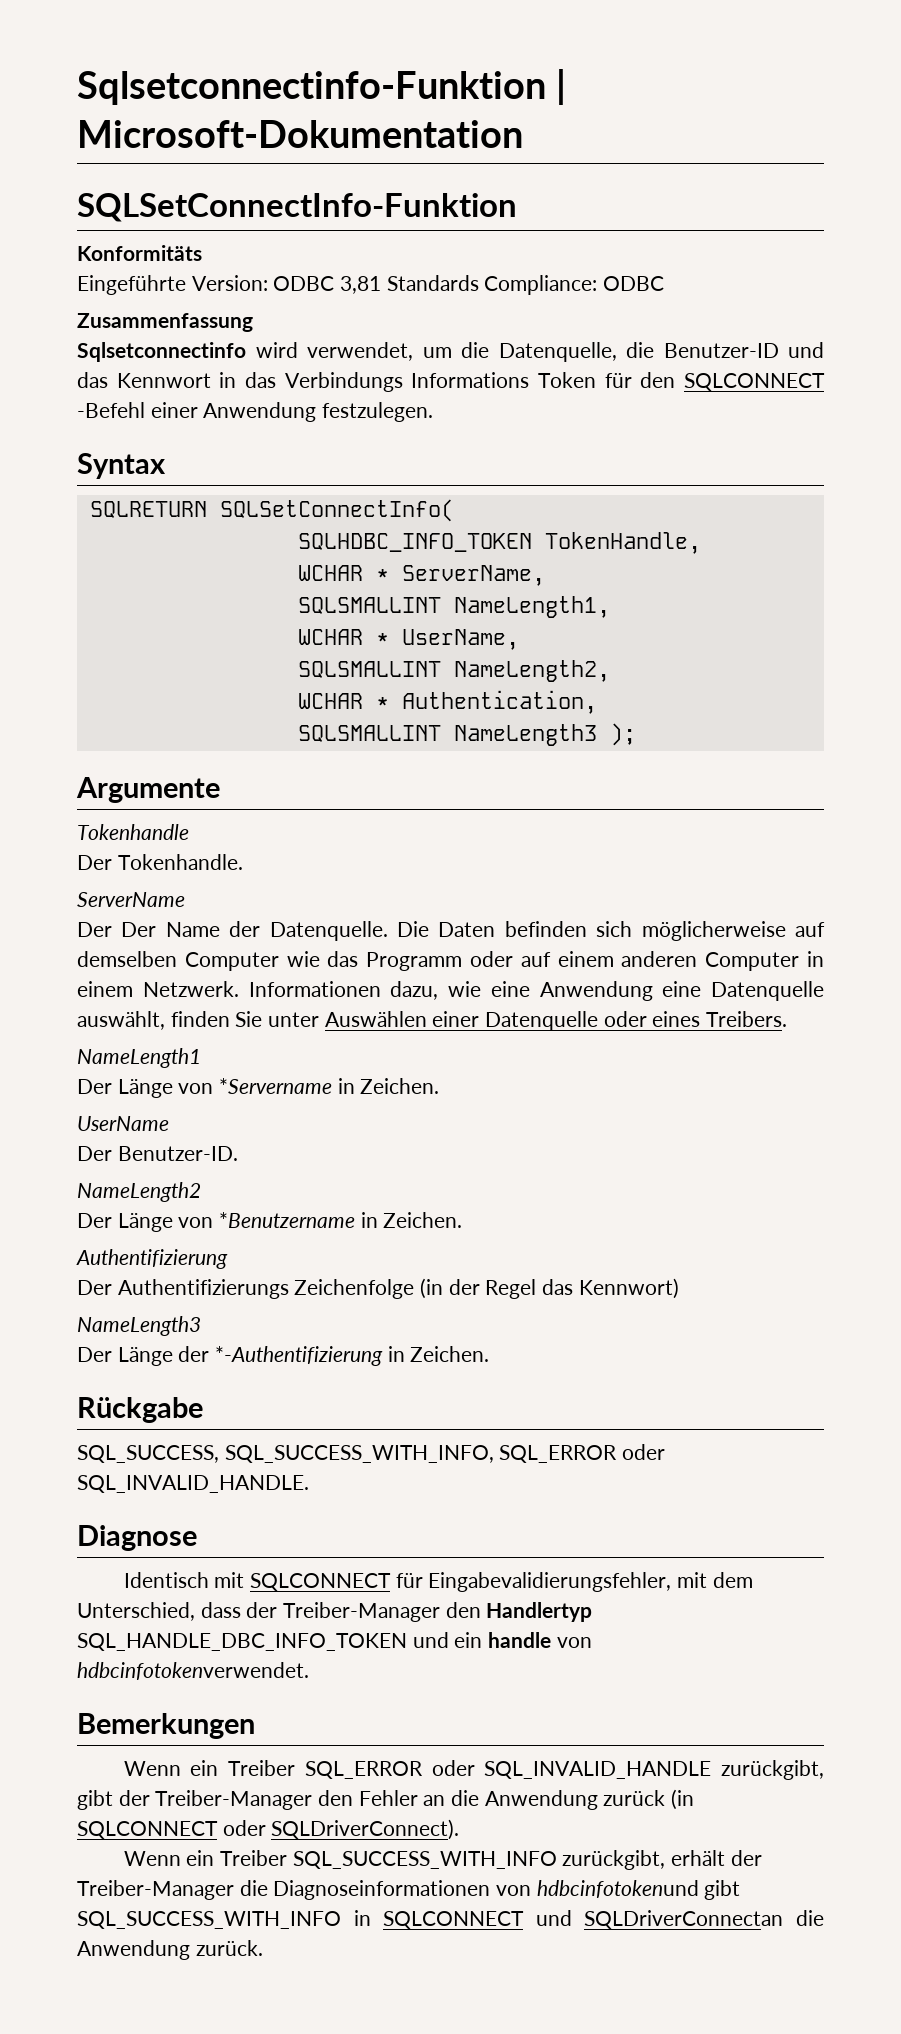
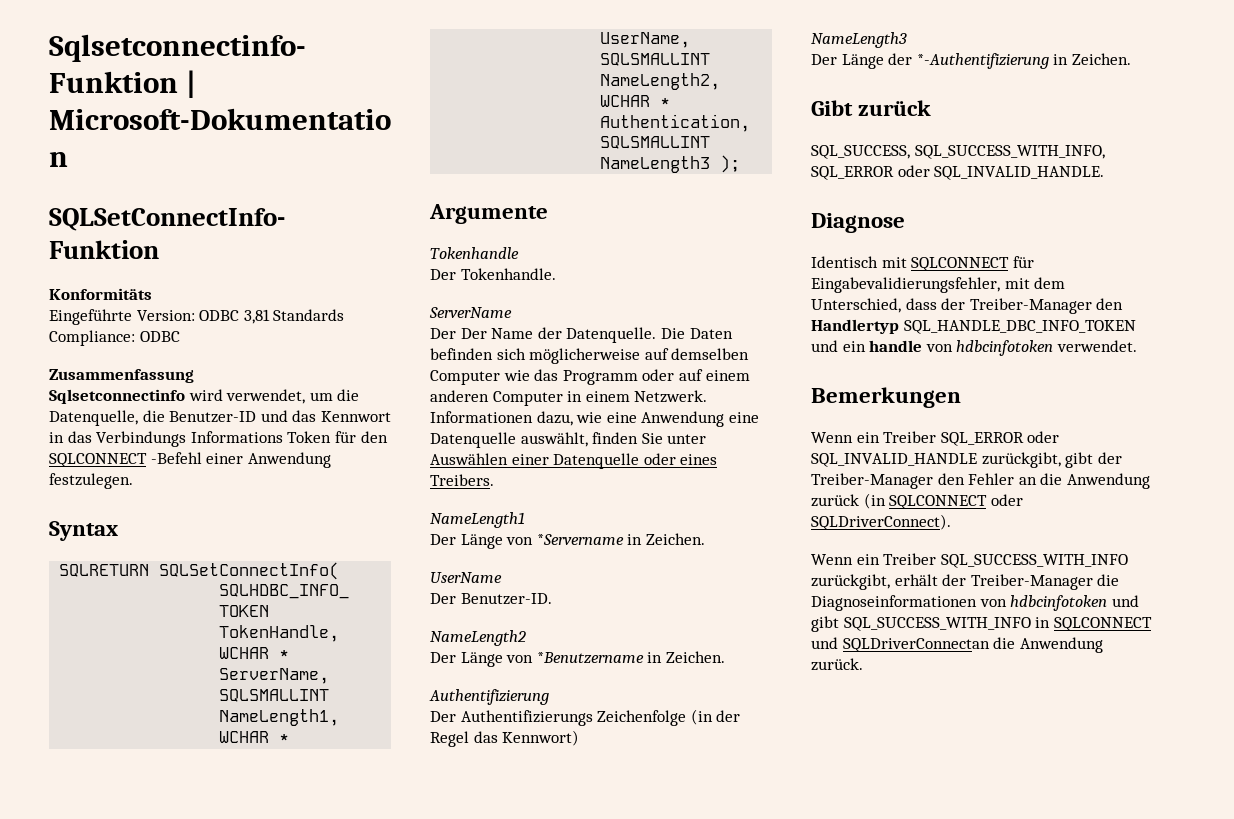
- Rückgabe
+ Gibt zurück
- Identisch mit SQLCONNECT für Eingabevalidierungsfehler, mit dem Unterschied, dass der Treiber-Manager den Handlertyp SQL_HANDLE_DBC_INFO_TOKEN und ein handle von hdbcinfotokenverwendet.
+ Identisch mit SQLCONNECT für Eingabevalidierungsfehler, mit dem Unterschied, dass der Treiber-Manager den Handlertyp SQL_HANDLE_DBC_INFO_TOKEN und ein handle von hdbcinfotoken verwendet.
- Wenn ein Treiber SQL_SUCCESS_WITH_INFO zurückgibt, erhält der Treiber-Manager die Diagnoseinformationen von hdbcinfotokenund gibt SQL_SUCCESS_WITH_INFO in SQLCONNECT und SQLDriverConnectan die Anwendung zurück.
+ Wenn ein Treiber SQL_SUCCESS_WITH_INFO zurückgibt, erhält der Treiber-Manager die Diagnoseinformationen von hdbcinfotoken und gibt SQL_SUCCESS_WITH_INFO in SQLCONNECT und SQLDriverConnectan die Anwendung zurück.

